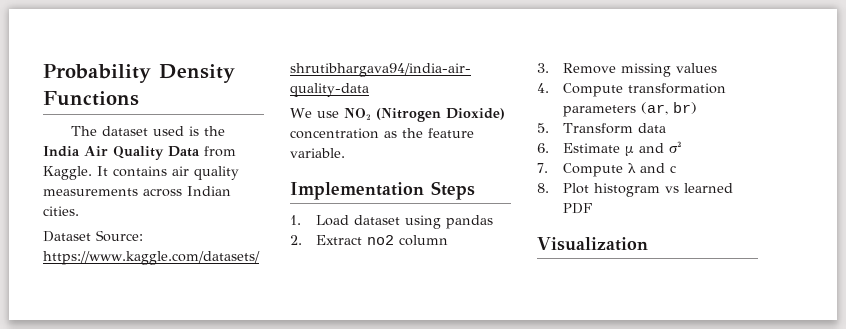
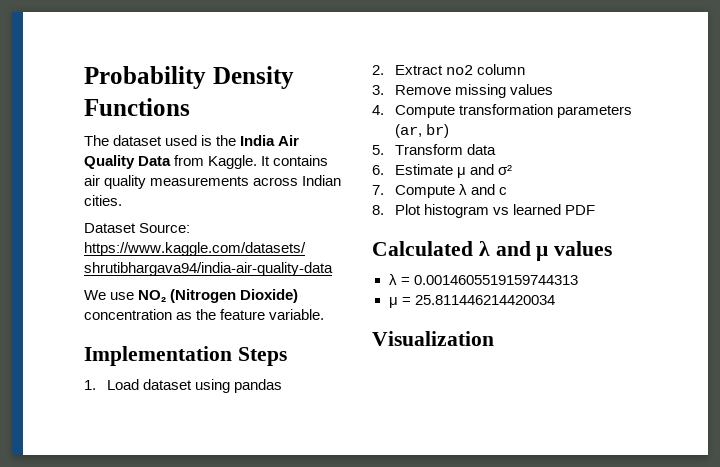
+ Calculated λ and μ values
+ λ = 0.0014605519159744313
+ μ = 25.811446214420034

